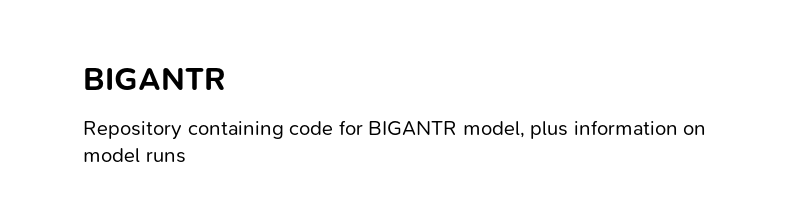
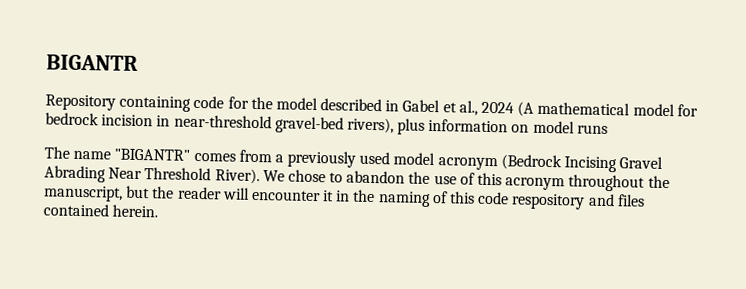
- Repository containing code for BIGANTR model, plus information on model runs
+ Repository containing code for the model described in Gabel et al., 2024 (A mathematical model for bedrock incision in near-threshold gravel-bed rivers), plus information on model runs
+ The name "BIGANTR" comes from a previously used model acronym (Bedrock Incising Gravel Abrading Near Threshold River). We chose to abandon the use of this acronym throughout the manuscript, but the reader will encounter it in the naming of this code respository and files contained herein.

